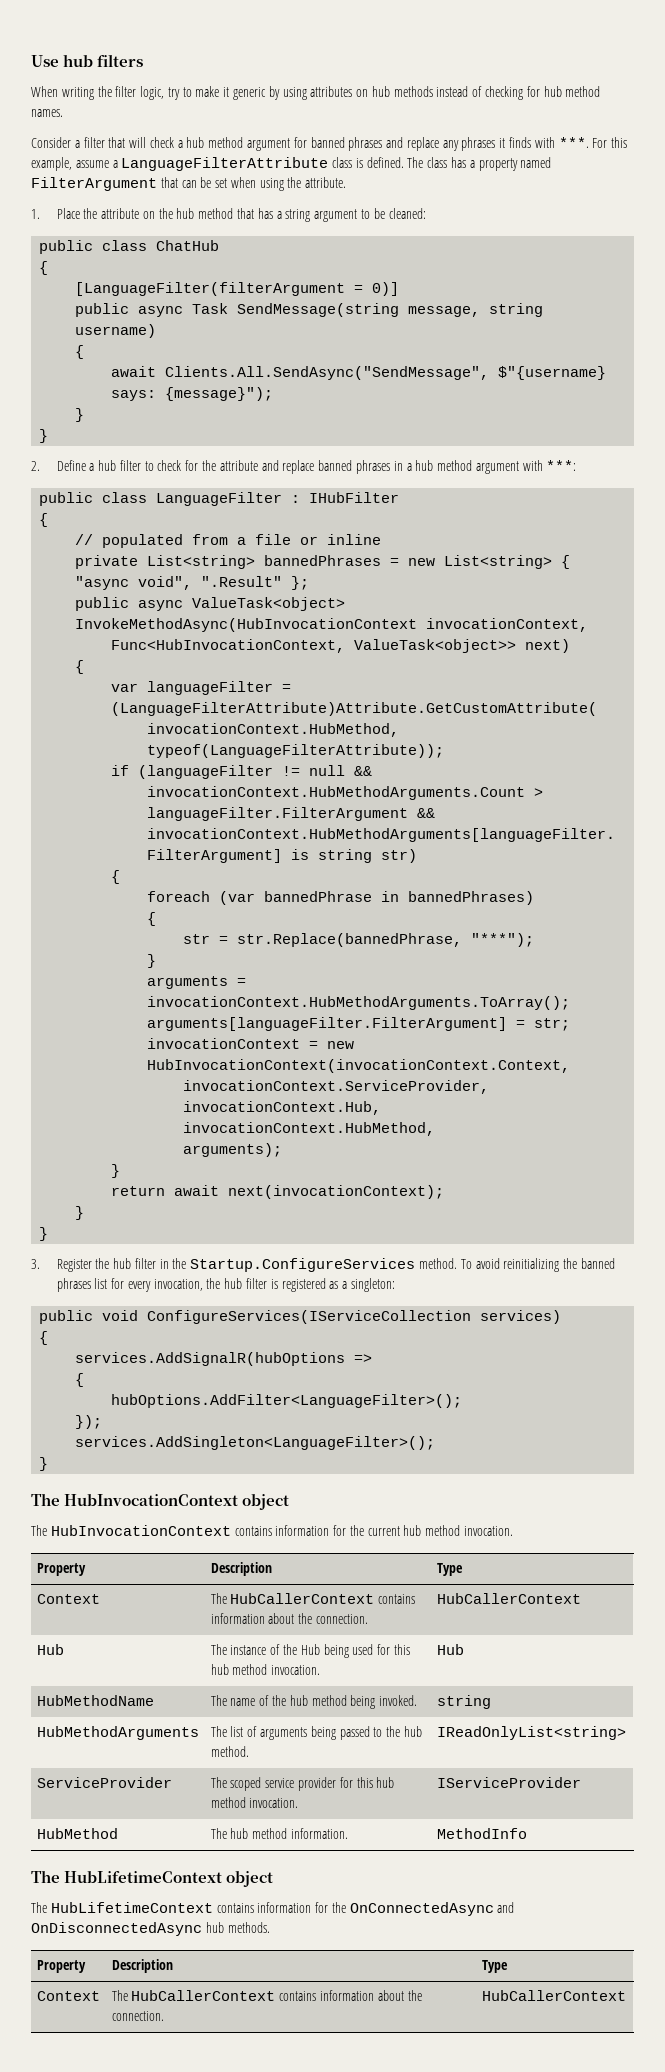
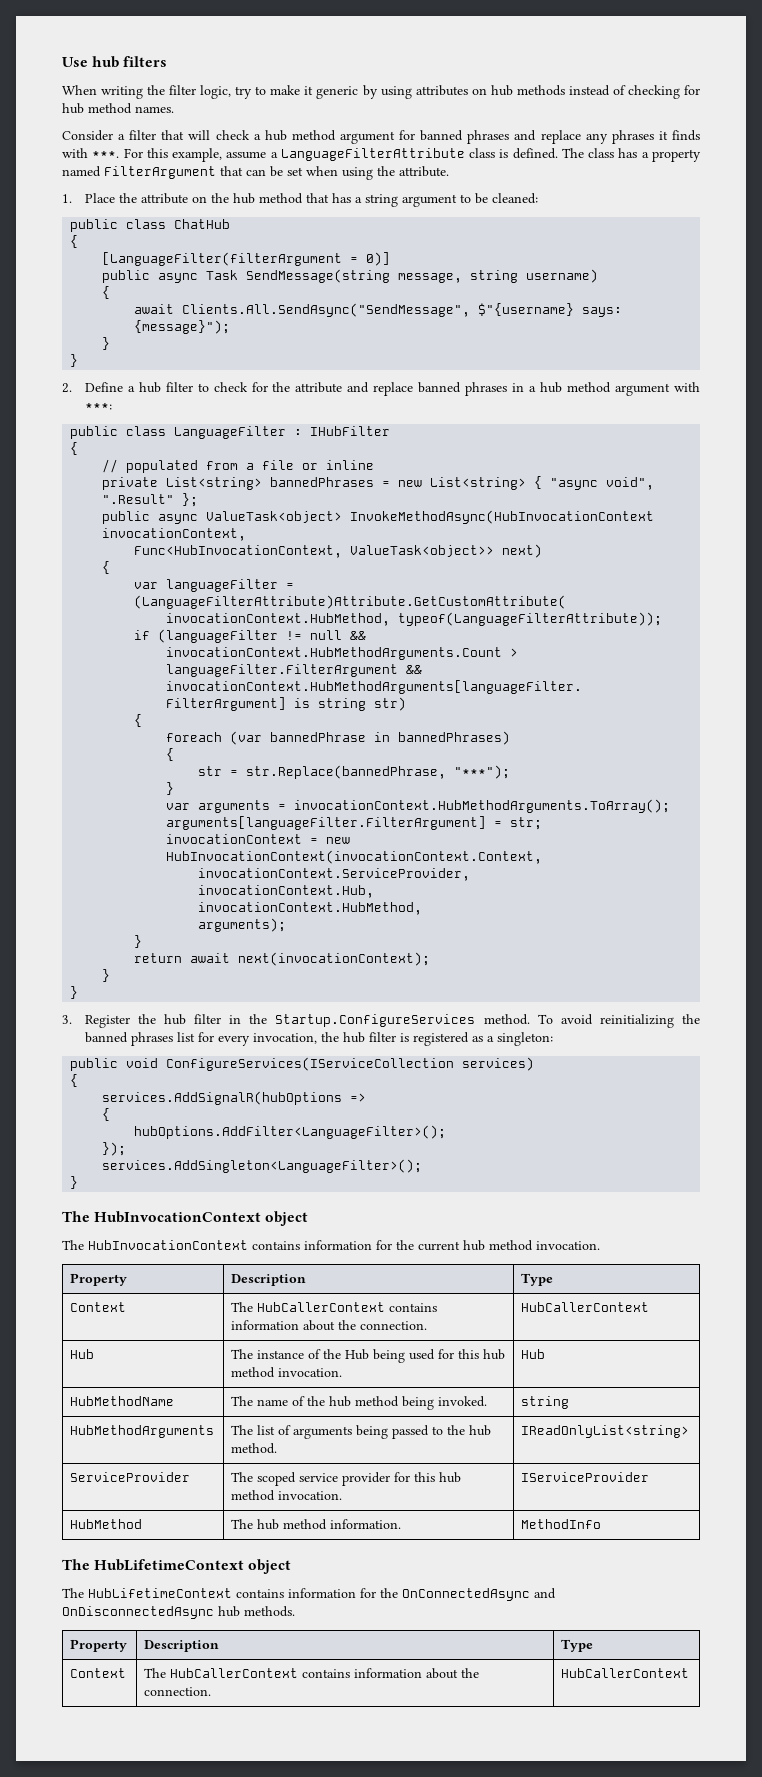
- arguments = invocationContext.HubMethodArguments.ToArray();
+ var arguments = invocationContext.HubMethodArguments.ToArray();

